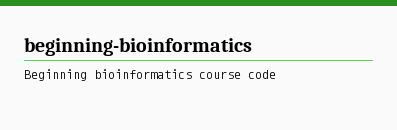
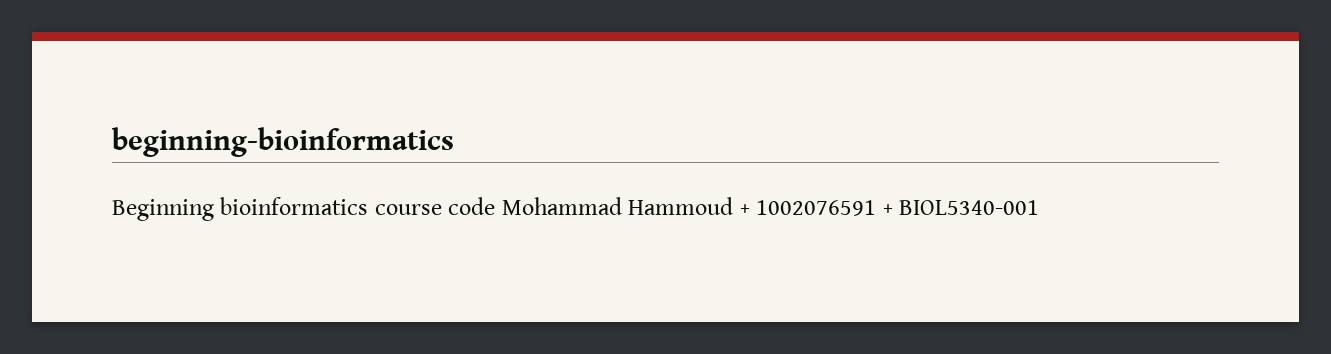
- Beginning bioinformatics course code
+ Beginning bioinformatics course code Mohammad Hammoud + 1002076591 + BIOL5340-001

